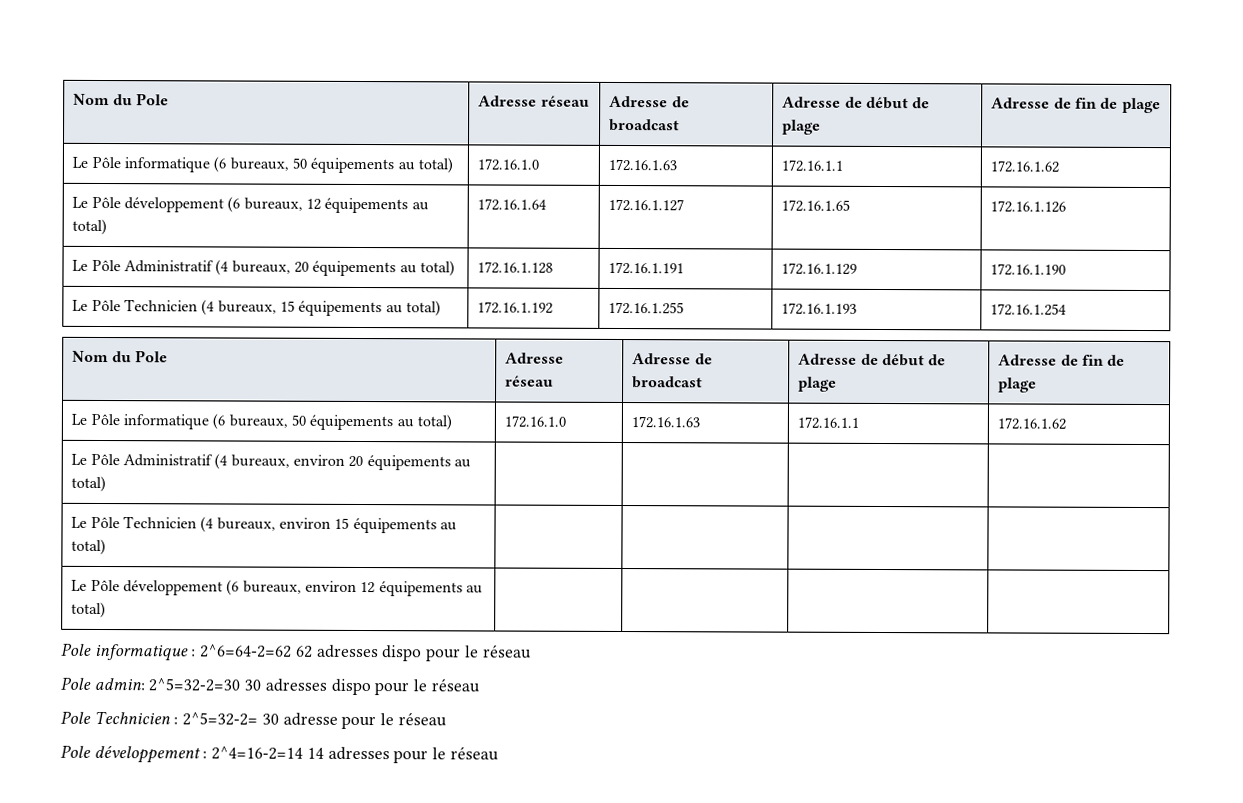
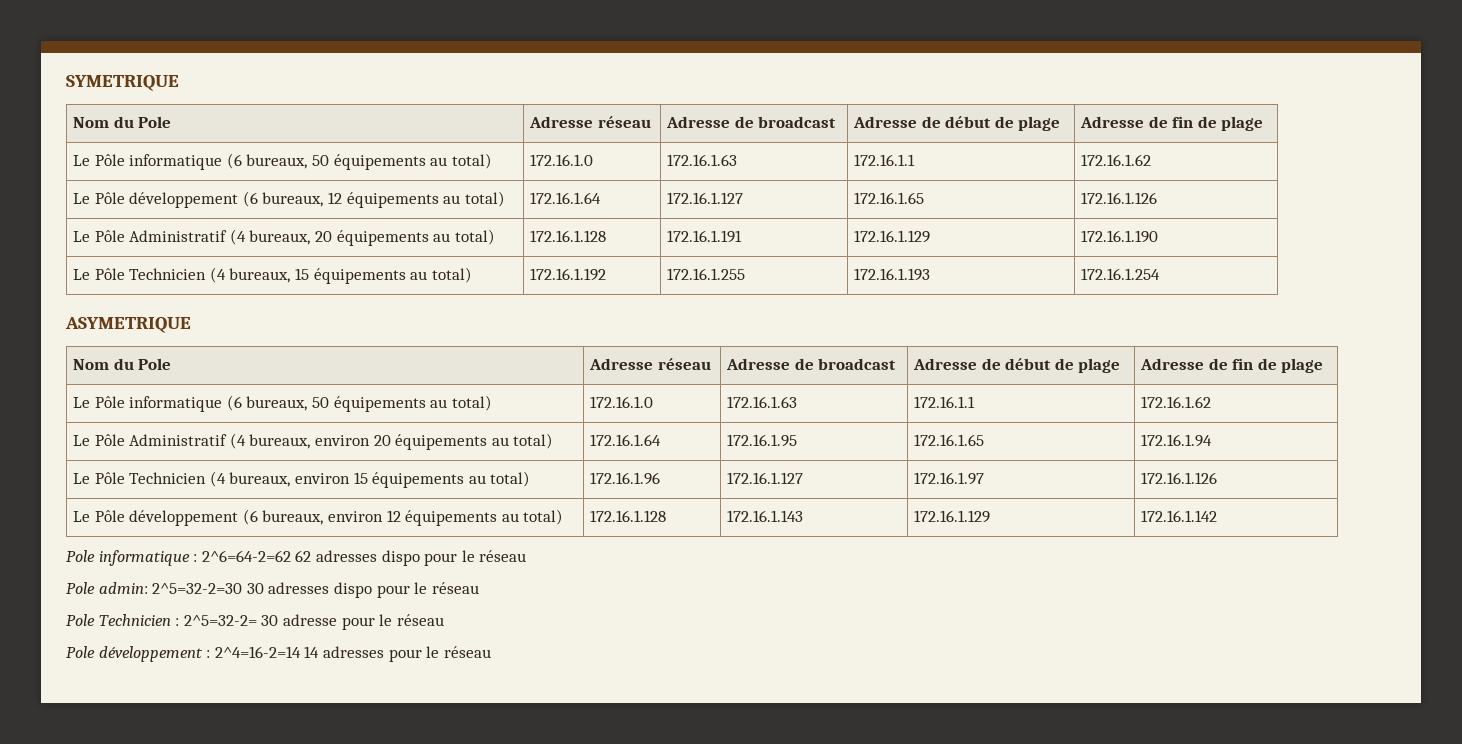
+ SYMETRIQUE
+ ASYMETRIQUE
- Le Pôle Administratif (4 bureaux, environ 20 équipements au total) | | | |
+ Le Pôle Administratif (4 bureaux, environ 20 équipements au total) | 172.16.1.64 | 172.16.1.95 | 172.16.1.65 | 172.16.1.94
- Le Pôle Technicien (4 bureaux, environ 15 équipements au total) | | | |
+ Le Pôle Technicien (4 bureaux, environ 15 équipements au total) | 172.16.1.96 | 172.16.1.127 | 172.16.1.97 | 172.16.1.126
- Le Pôle développement (6 bureaux, environ 12 équipements au total) | | | |
+ Le Pôle développement (6 bureaux, environ 12 équipements au total) | 172.16.1.128 | 172.16.1.143 | 172.16.1.129 | 172.16.1.142

